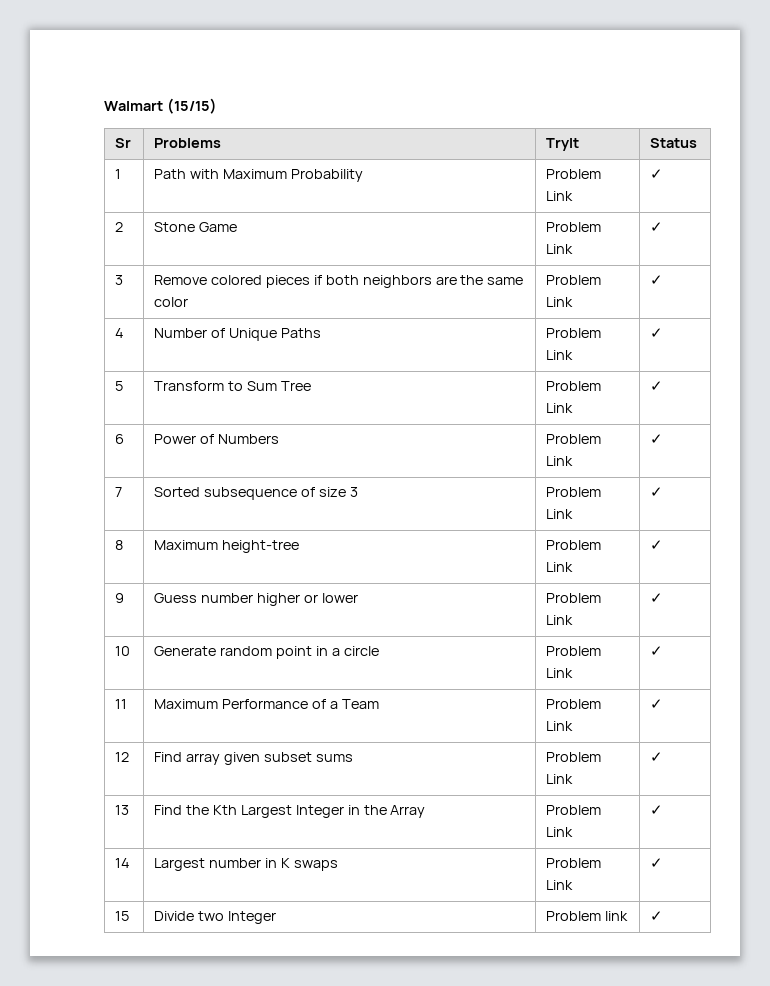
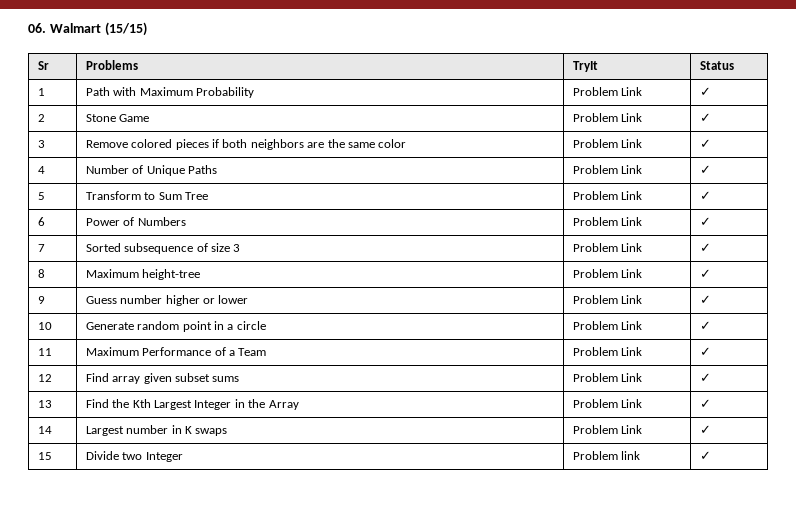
- Walmart (15/15)
+ 06. Walmart (15/15)

